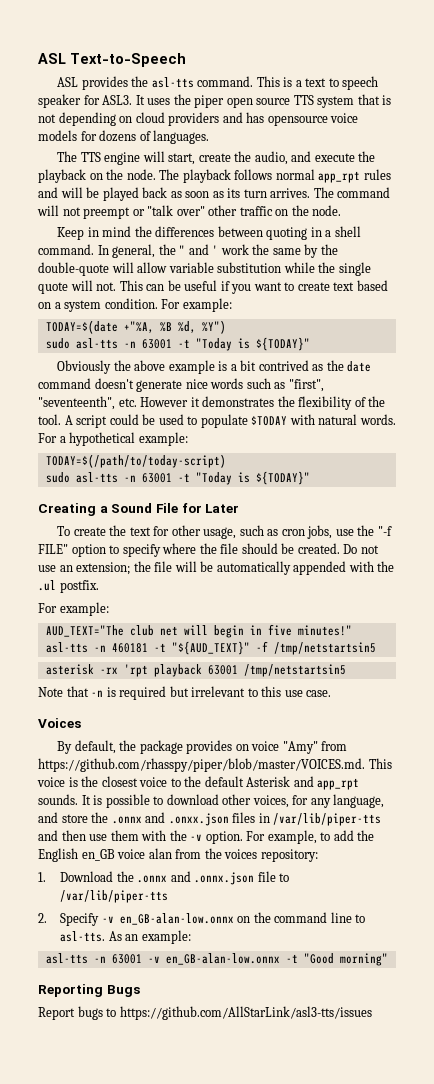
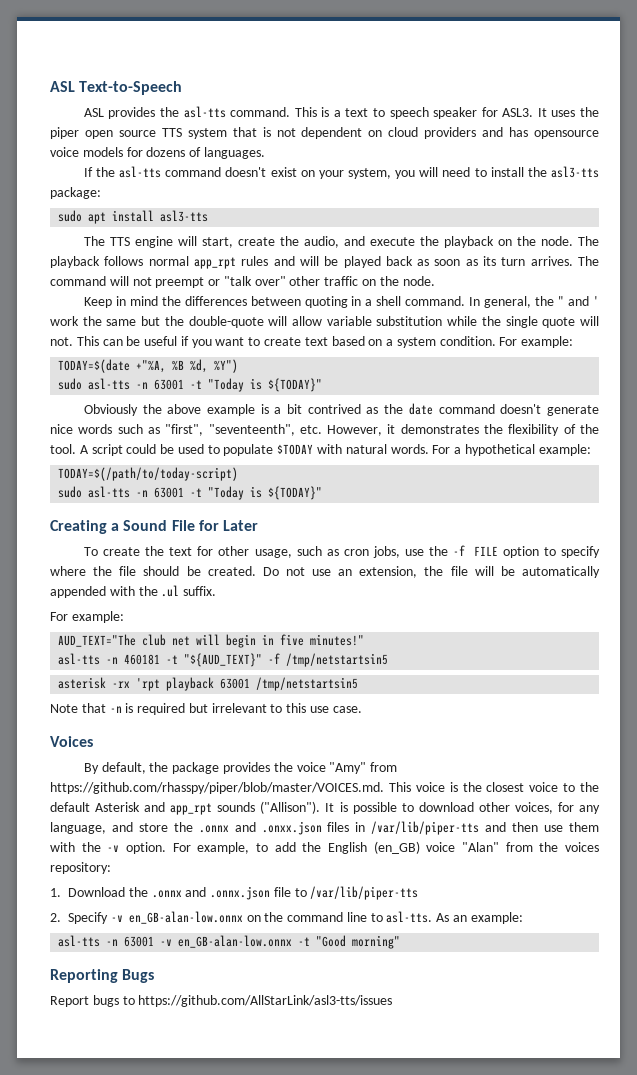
- It uses the piper open source TTS system that is not depending on cloud providers and has opensource voice models for dozens of languages.
+ It uses the piper open source TTS system that is not dependent on cloud providers and has opensource voice models for dozens of languages.
+ If the asl-tts command doesn't exist on your system, you will need to install the asl3-tts package:
+ sudo apt install asl3-tts
- In general, the " and ' work the same by the double-quote will allow variable substitution while the single quote will not.
+ In general, the " and ' work the same but the double-quote will allow variable substitution while the single quote will not.
- Obviously the above example is a bit contrived as the date command doesn't generate nice words such as "first", "seventeenth", etc. However it demonstrates the flexibility of the tool.
+ Obviously the above example is a bit contrived as the date command doesn't generate nice words such as "first", "seventeenth", etc. However, it demonstrates the flexibility of the tool.
- To create the text for other usage, such as cron jobs, use the "-f FILE" option to specify where the file should be created.
+ To create the text for other usage, such as cron jobs, use the -f FILE option to specify where the file should be created.
- Do not use an extension; the file will be automatically appended with the .ul postfix.
+ Do not use an extension, the file will be automatically appended with the .ul suffix.
- By default, the package provides on voice "Amy" from https://github.com/rhasspy/piper/blob/master/VOICES.md. This voice is the closest voice to the default Asterisk and app_rpt sounds.
+ By default, the package provides the voice "Amy" from https://github.com/rhasspy/piper/blob/master/VOICES.md. This voice is the closest voice to the default Asterisk and app_rpt sounds ("Allison").
- For example, to add the English en_GB voice alan from the voices repository:
+ For example, to add the English (en_GB) voice "Alan" from the voices repository:

